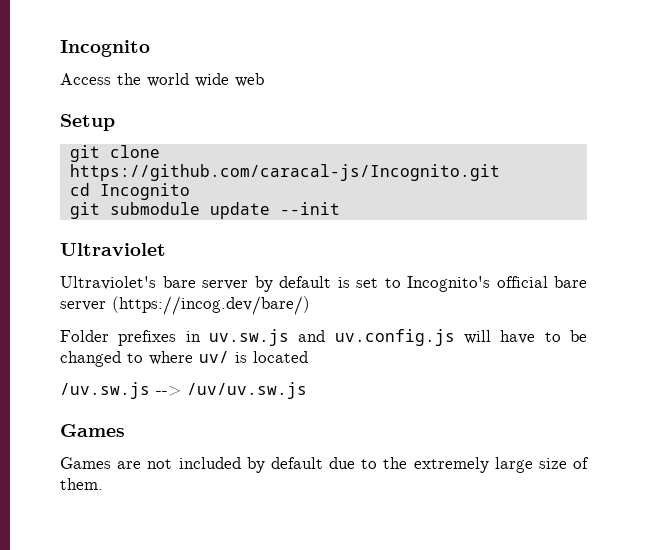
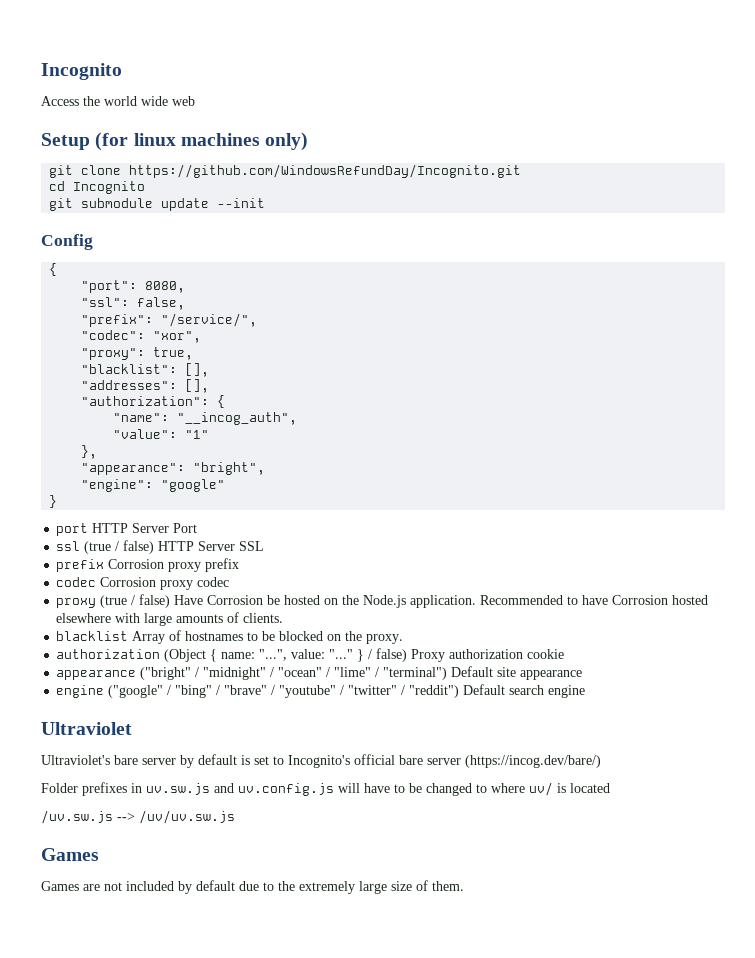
- Setup
+ Setup (for linux machines only)
- git clone https://github.com/caracal-js/Incognito.git
+ git clone https://github.com/WindowsRefundDay/Incognito.git
+ Config
+ {
+ "port": 8080,
+ "ssl": false,
+ "prefix": "/service/",
+ "codec": "xor",
+ "proxy": true,
+ "blacklist": [],
+ "addresses": [],
+ "authorization": {
+ "name": "__incog_auth",
+ "value": "1"
+ },
+ "appearance": "bright",
+ "engine": "google"
+ }
+ port HTTP Server Port
+ ssl (true / false) HTTP Server SSL
+ prefix Corrosion proxy prefix
+ codec Corrosion proxy codec
+ proxy (true / false) Have Corrosion be hosted on the Node.js application. Recommended to have Corrosion hosted elsewhere with large amounts of clients.
+ blacklist Array of hostnames to be blocked on the proxy.
+ authorization (Object { name: "...", value: "..." } / false) Proxy authorization cookie
+ appearance ("bright" / "midnight" / "ocean" / "lime" / "terminal") Default site appearance
+ engine ("google" / "bing" / "brave" / "youtube" / "twitter" / "reddit") Default search engine

